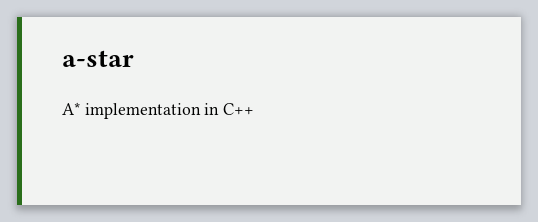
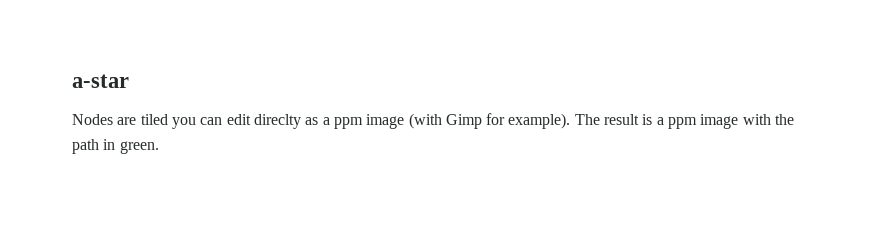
- A* implementation in C++
+ Nodes are tiled you can edit direclty as a ppm image (with Gimp for example). The result is a ppm image with the path in green.

